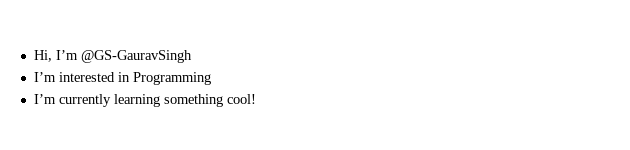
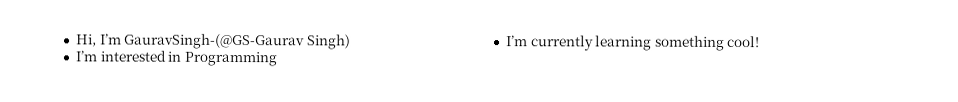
- Hi, I’m @GS-GauravSingh
+ Hi, I’m GauravSingh-(@GS-Gaurav Singh)

